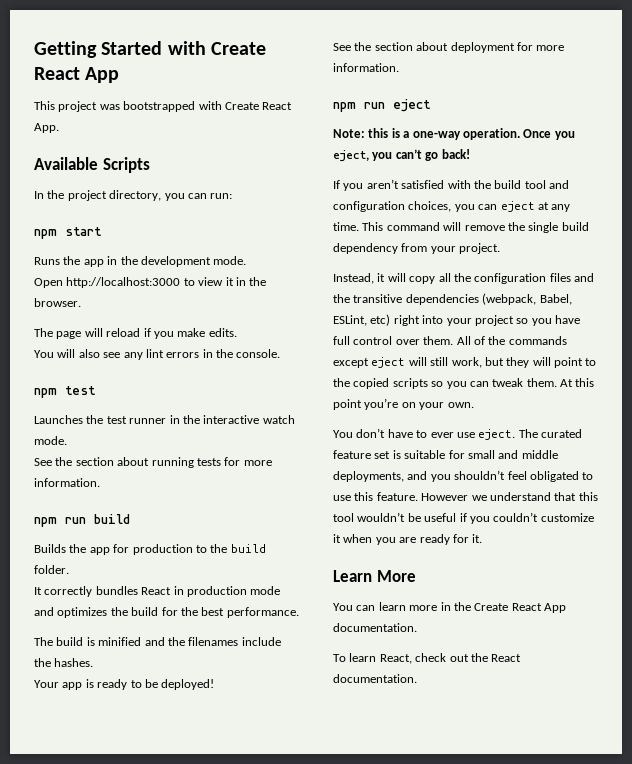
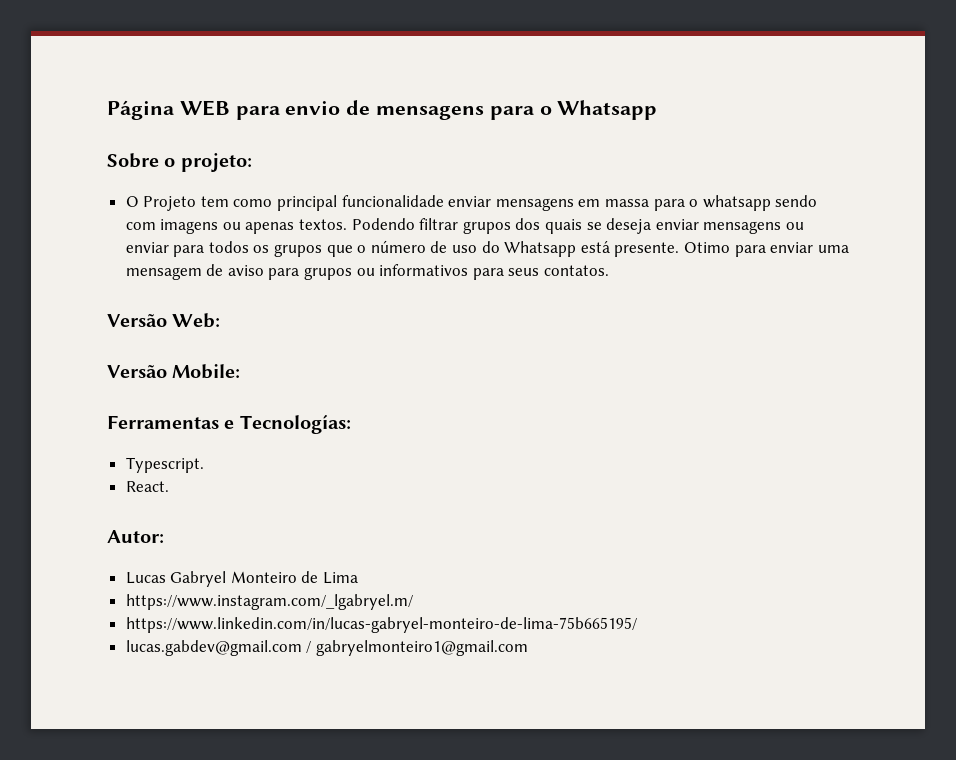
- Getting Started with Create React App
- This project was bootstrapped with Create React App.
- Available Scripts
- In the project directory, you can run:
- npm start
- Runs the app in the development mode.
- Open http://localhost:3000 to view it in the browser.
- The page will reload if you make edits.
- You will also see any lint errors in the console.
- npm test
- Launches the test runner in the interactive watch mode.
- See the section about running tests for more information.
- npm run build
- Builds the app for production to the build folder.
- It correctly bundles React in production mode and optimizes the build for the best performance.
- The build is minified and the filenames include the hashes.
- Your app is ready to be deployed!
- See the section about deployment for more information.
- npm run eject
- Note: this is a one-way operation. Once you eject, you can’t go back!
- If you aren’t satisfied with the build tool and configuration choices, you can eject at any time. This command will remove the single build dependency from your project.
- Instead, it will copy all the configuration files and the transitive dependencies (webpack, Babel, ESLint, etc) right into your project so you have full control over them. All of the commands except eject will still work, but they will point to the copied scripts so you can tweak them. At this point you’re on your own.
- You don’t have to ever use eject. The curated feature set is suitable for small and middle deployments, and you shouldn’t feel obligated to use this feature. However we understand that this tool wouldn’t be useful if you couldn’t customize it when you are ready for it.
- Learn More
- You can learn more in the Create React App documentation.
- To learn React, check out the React documentation.
+ Página WEB para envio de mensagens para o Whatsapp
+ Sobre o projeto:
+ O Projeto tem como principal funcionalidade enviar mensagens em massa para o whatsapp sendo com imagens ou apenas textos. Podendo filtrar grupos dos quais se deseja enviar mensagens ou enviar para todos os grupos que o número de uso do Whatsapp está presente. Otimo para enviar uma mensagem de aviso para grupos ou informativos para seus contatos.
+ Versão Web:
+ Versão Mobile:
+ Ferramentas e Tecnologías:
+ Typescript.
+ React.
+ Autor:
+ Lucas Gabryel Monteiro de Lima
+ https://www.instagram.com/_lgabryel.m/
+ https://www.linkedin.com/in/lucas-gabryel-monteiro-de-lima-75b665195/
+ lucas.gabdev@gmail.com / gabryelmonteiro1@gmail.com

